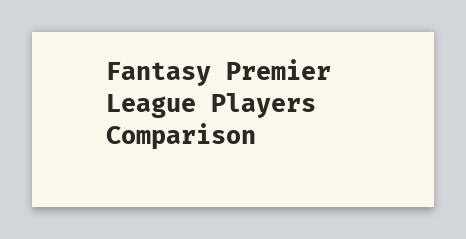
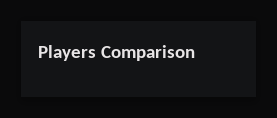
- Fantasy Premier League Players Comparison
+ Players Comparison

